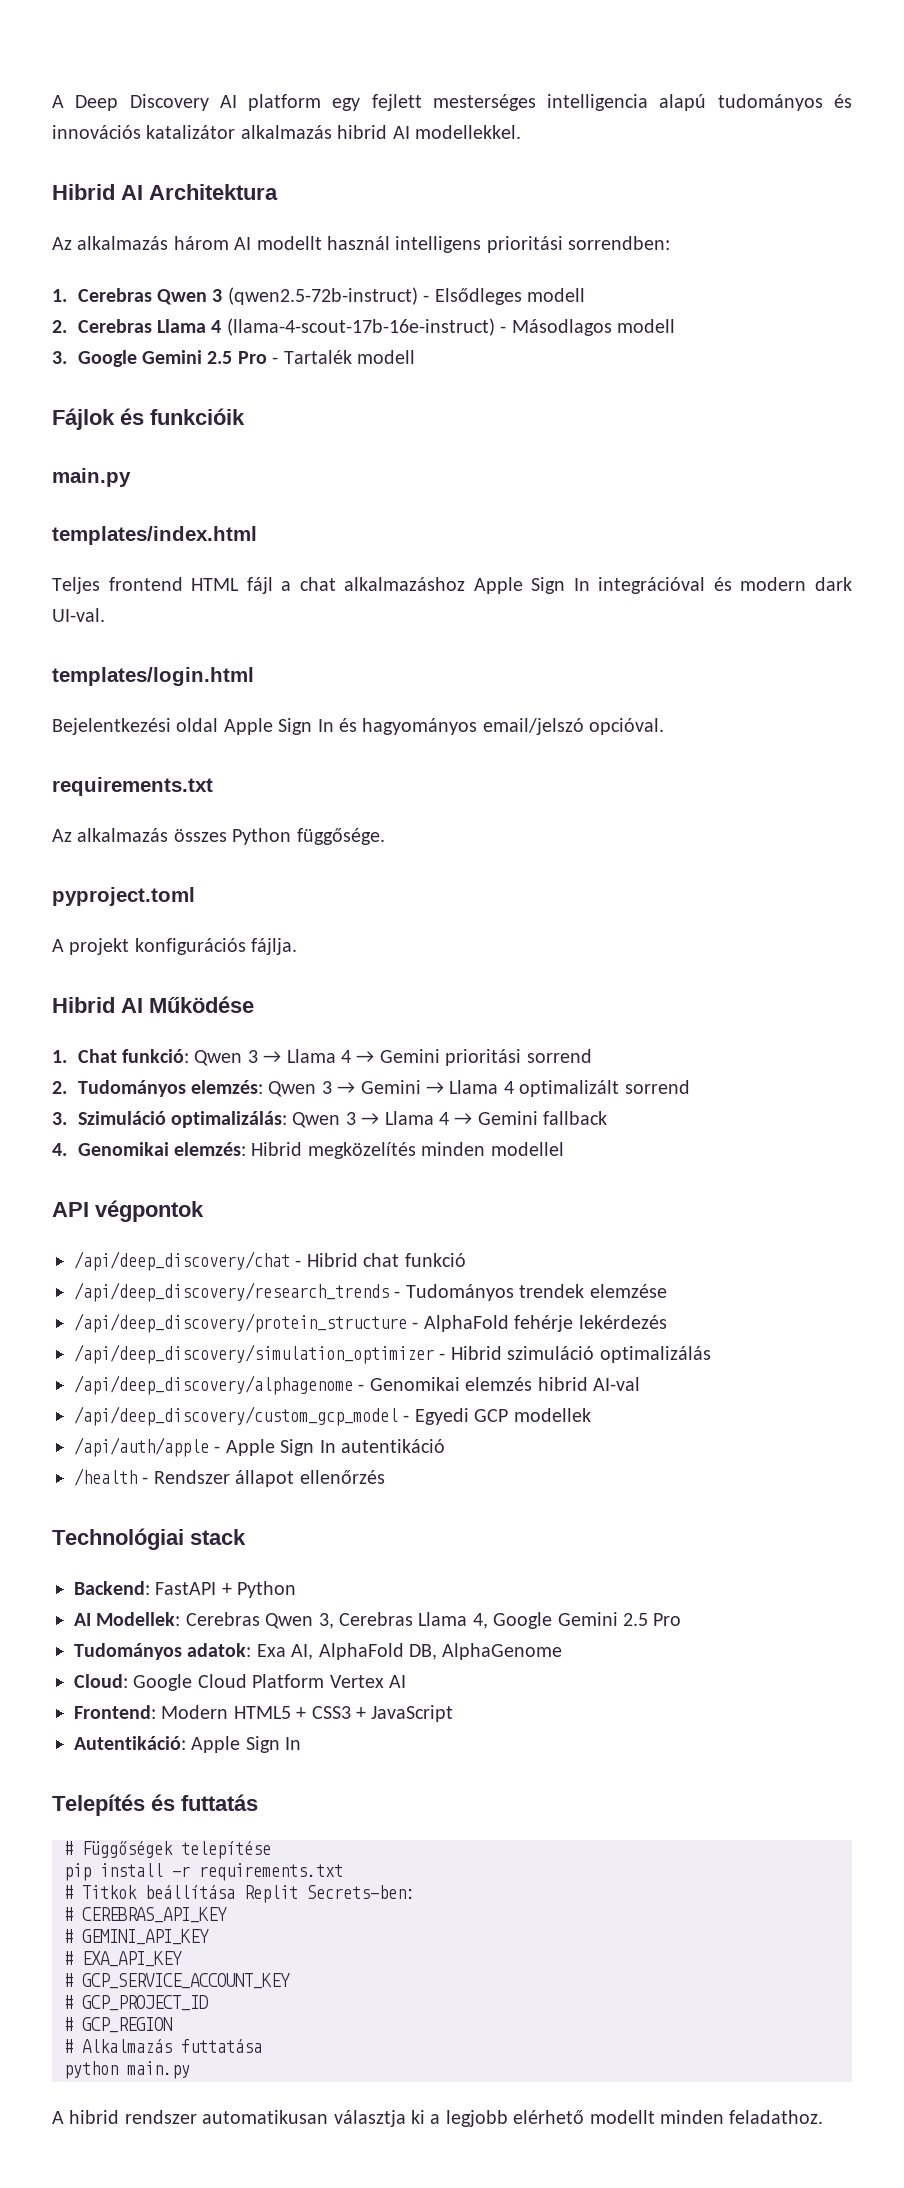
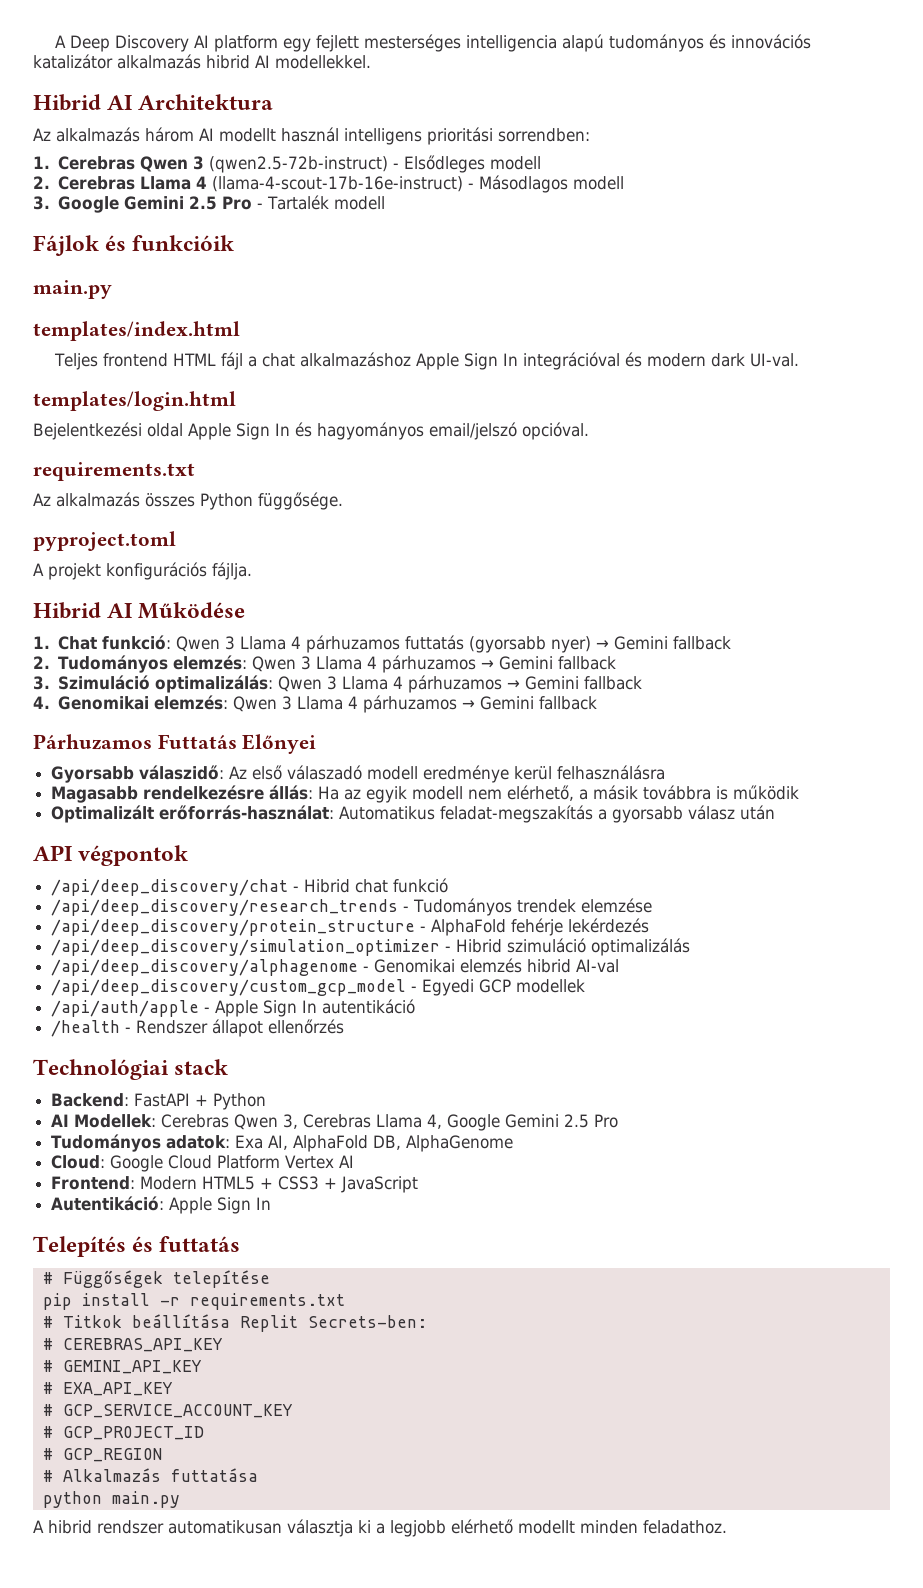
- 1. Chat funkció: Qwen 3 → Llama 4 → Gemini prioritási sorrend
+ 1. Chat funkció: Qwen 3 Llama 4 párhuzamos futtatás (gyorsabb nyer) → Gemini fallback
- 2. Tudományos elemzés: Qwen 3 → Gemini → Llama 4 optimalizált sorrend
+ 2. Tudományos elemzés: Qwen 3 Llama 4 párhuzamos → Gemini fallback
- 3. Szimuláció optimalizálás: Qwen 3 → Llama 4 → Gemini fallback
+ 3. Szimuláció optimalizálás: Qwen 3 Llama 4 párhuzamos → Gemini fallback
- 4. Genomikai elemzés: Hibrid megközelítés minden modellel
+ 4. Genomikai elemzés: Qwen 3 Llama 4 párhuzamos → Gemini fallback
+ Párhuzamos Futtatás Előnyei
+ Gyorsabb válaszidő: Az első válaszadó modell eredménye kerül felhasználásra
+ Magasabb rendelkezésre állás: Ha az egyik modell nem elérhető, a másik továbbra is működik
+ Optimalizált erőforrás-használat: Automatikus feladat-megszakítás a gyorsabb válasz után

